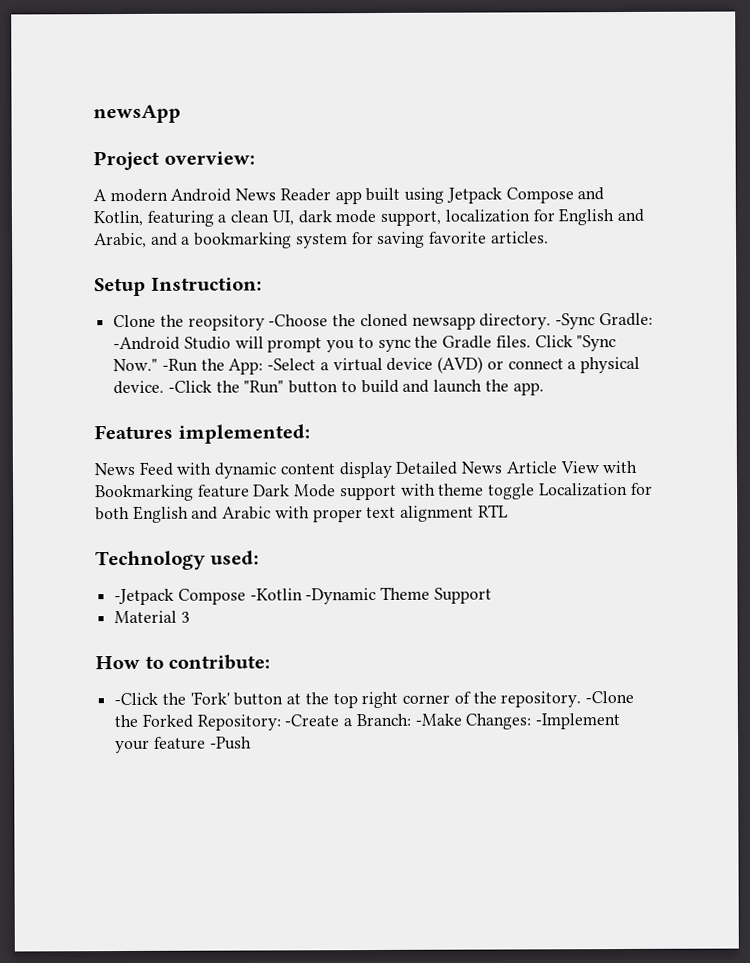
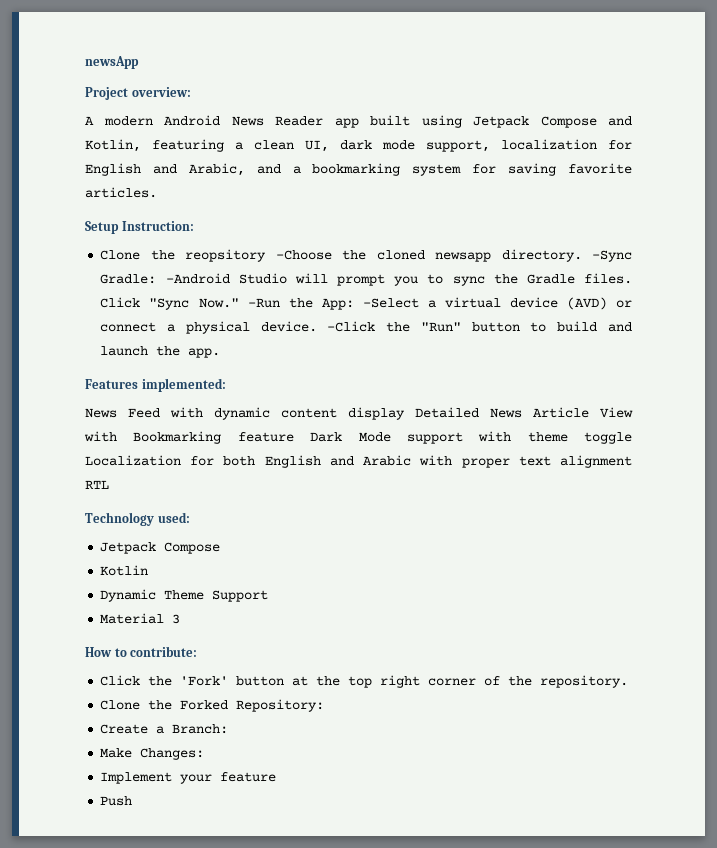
  Technology used:
- -Jetpack Compose -Kotlin -Dynamic Theme Support
+ Jetpack Compose
+ Kotlin
+ Dynamic Theme Support
- -Click the 'Fork' button at the top right corner of the repository. -Clone the Forked Repository: -Create a Branch: -Make Changes: -Implement your feature -Push
+ Click the 'Fork' button at the top right corner of the repository.
+ Clone the Forked Repository:
+ Create a Branch:
+ Make Changes:
+ Implement your feature
+ Push

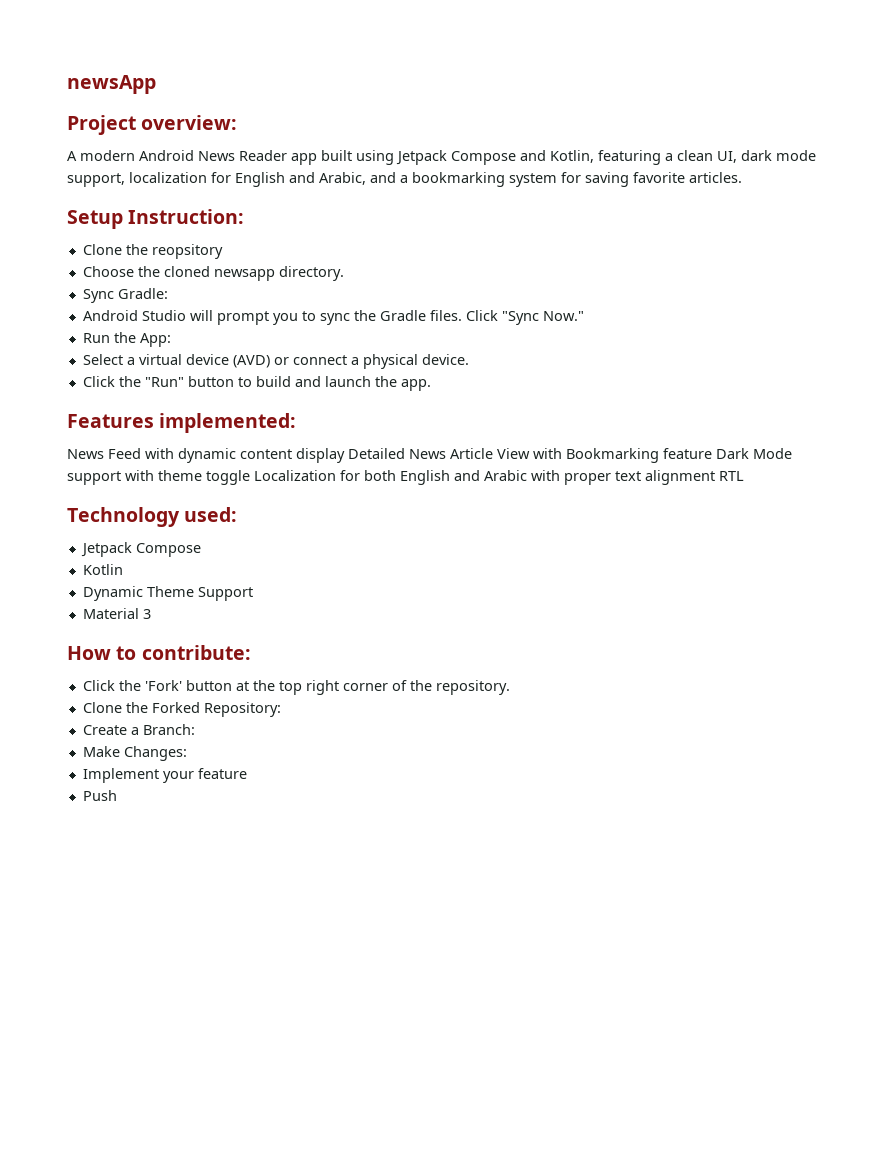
- Clone the reopsitory -Choose the cloned newsapp directory. -Sync Gradle: -Android Studio will prompt you to sync the Gradle files.
+ Clone the reopsitory
+ Choose the cloned newsapp directory.
+ Sync Gradle:
+ Android Studio will prompt you to sync the Gradle files.
- Click "Sync Now." -Run the App: -Select a virtual device (AVD) or connect a physical device. -Click the "Run" button to build and launch the app.
+ Click "Sync Now."
+ Run the App:
+ Select a virtual device (AVD) or connect a physical device.
+ Click the "Run" button to build and launch the app.

